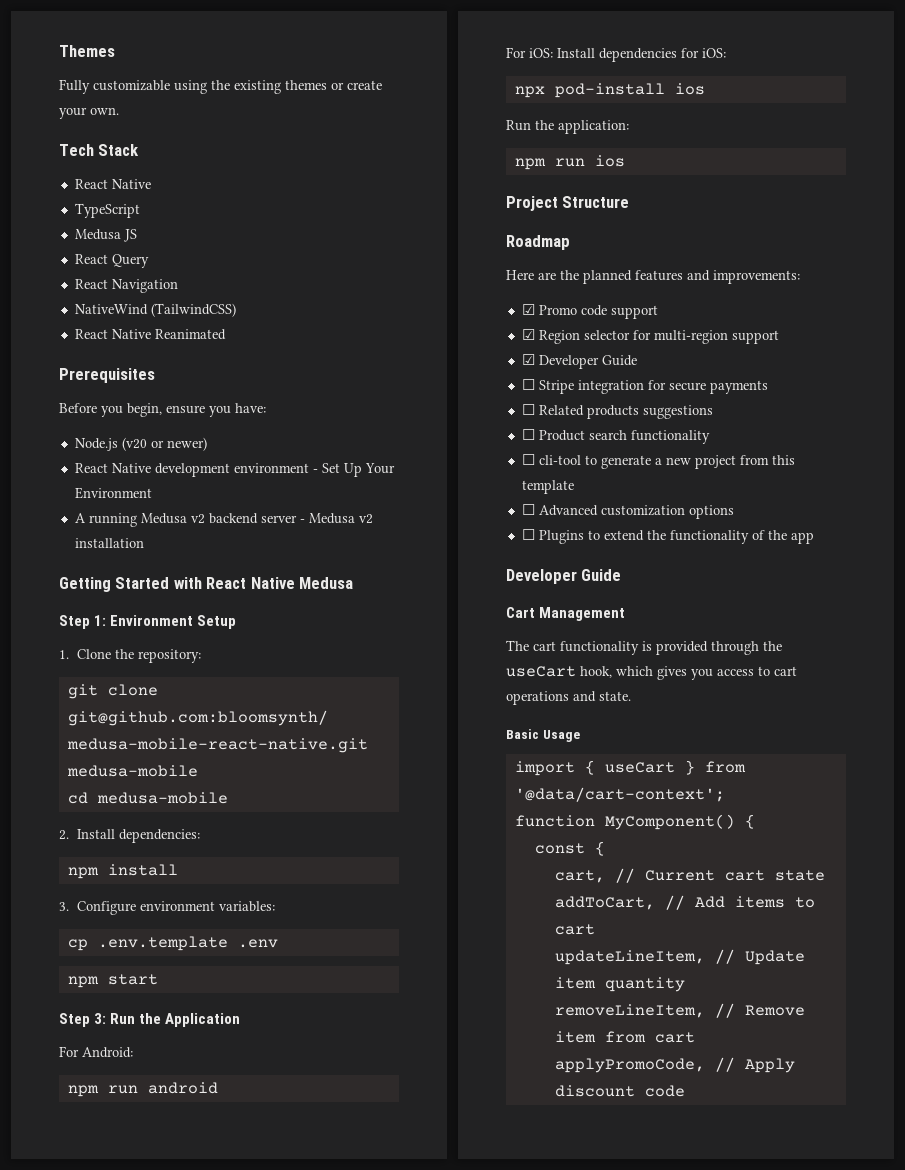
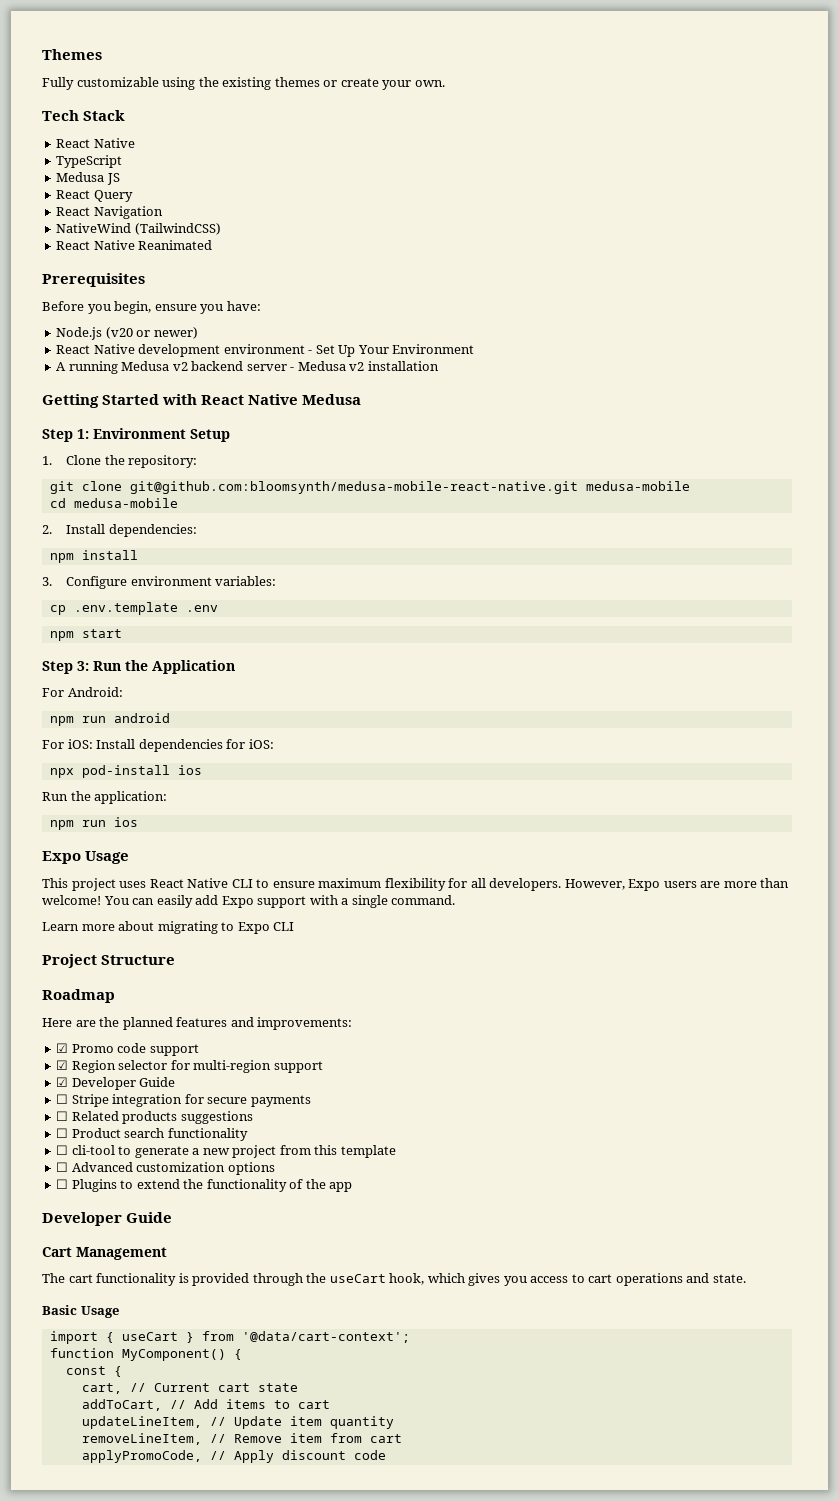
+ Expo Usage
+ This project uses React Native CLI to ensure maximum flexibility for all developers. However, Expo users are more than welcome! You can easily add Expo support with a single command.
+ Learn more about migrating to Expo CLI

